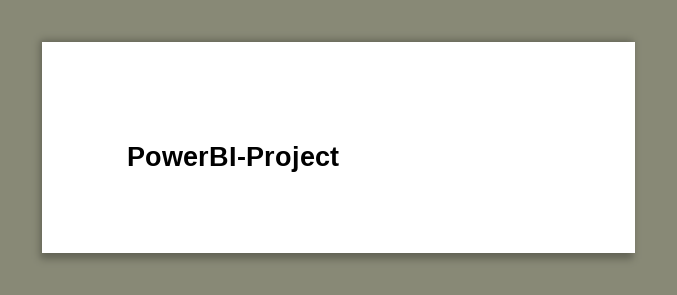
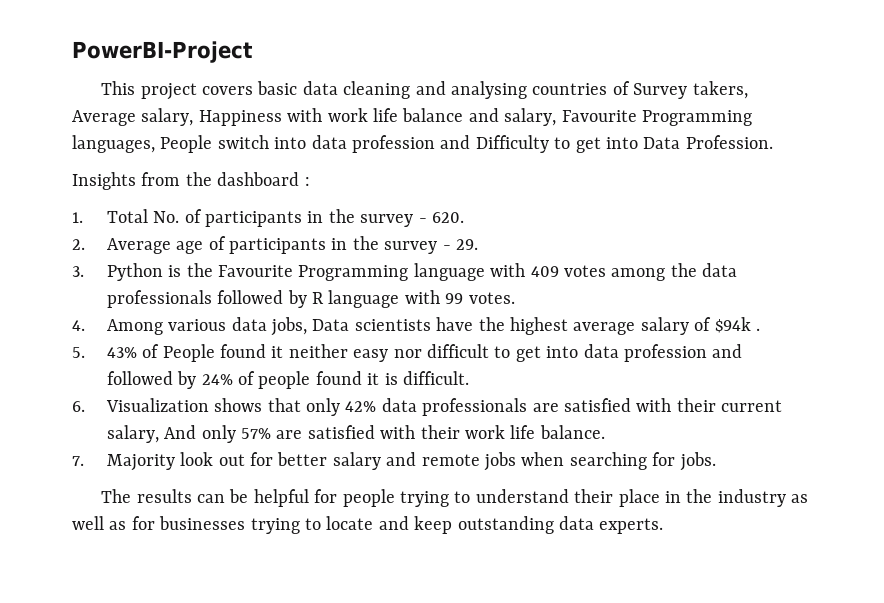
+ This project covers basic data cleaning and analysing countries of Survey takers, Average salary, Happiness with work life balance and salary, Favourite Programming languages, People switch into data profession and Difficulty to get into Data Profession.
+ Insights from the dashboard :
+ 1. Total No. of participants in the survey - 620.
+ 2. Average age of participants in the survey - 29.
+ 3. Python is the Favourite Programming language with 409 votes among the data professionals followed by R language with 99 votes.
+ 4. Among various data jobs, Data scientists have the highest average salary of $94k .
+ 5. 43% of People found it neither easy nor difficult to get into data profession and followed by 24% of people found it is difficult.
+ 6. Visualization shows that only 42% data professionals are satisfied with their current salary, And only 57% are satisfied with their work life balance.
+ 7. Majority look out for better salary and remote jobs when searching for jobs.
+ The results can be helpful for people trying to understand their place in the industry as well as for businesses trying to locate and keep outstanding data experts.

